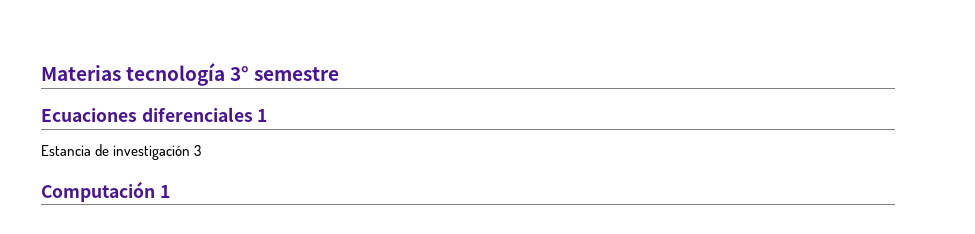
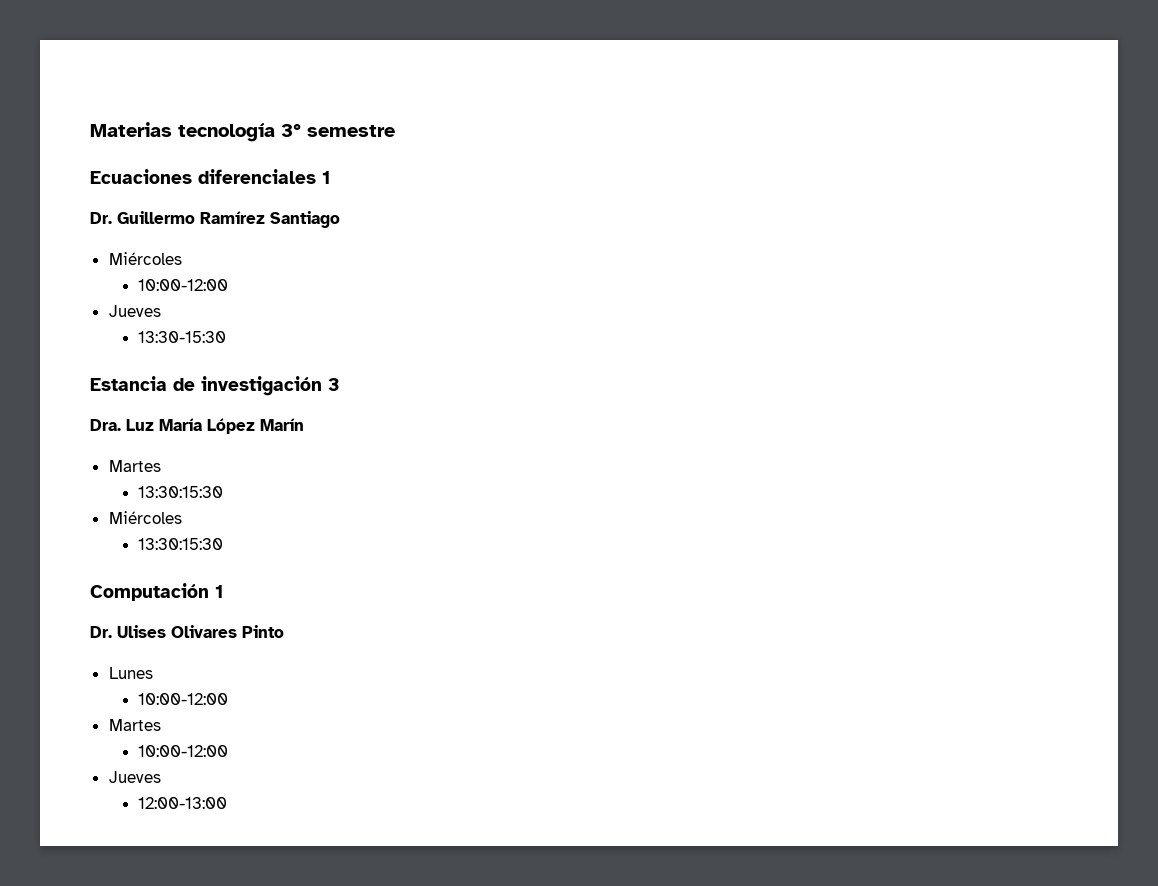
+ Dr. Guillermo Ramírez Santiago
+ Miércoles
+ 10:00-12:00
+ Jueves
+ 13:30-15:30
  Estancia de investigación 3
+ Dra. Luz María López Marín
+ Martes
+ 13:30:15:30
+ Miércoles
+ 13:30:15:30
  Computación 1
+ Dr. Ulises Olivares Pinto
+ Lunes
+ 10:00-12:00
+ Martes
+ 10:00-12:00
+ Jueves
+ 12:00-13:00

